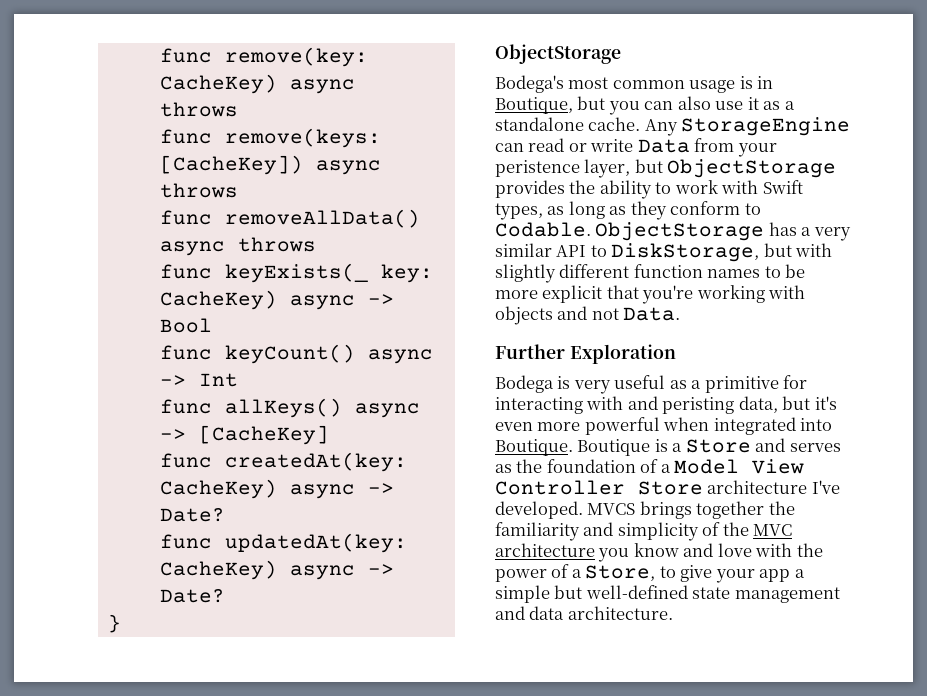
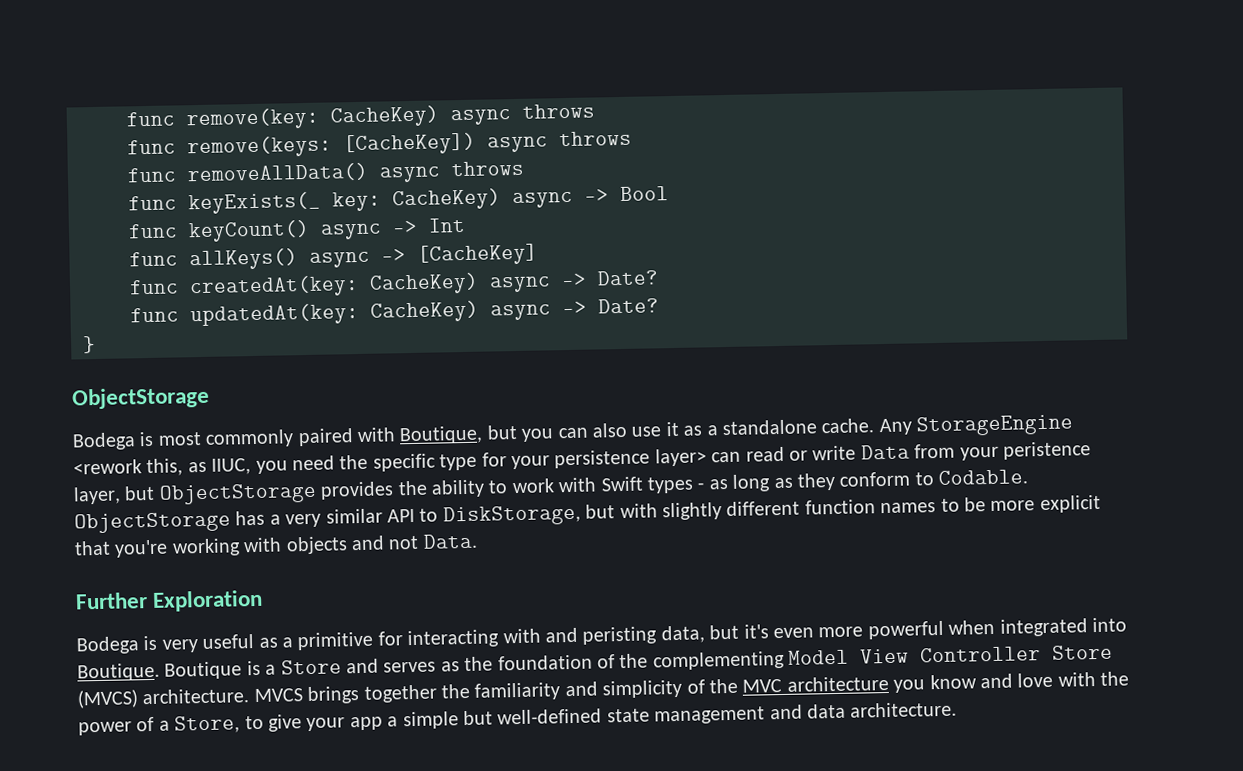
- Bodega's most common usage is in Boutique, but you can also use it as a standalone cache.
+ Bodega is most commonly paired with Boutique, but you can also use it as a standalone cache.
- Any StorageEngine can read or write Data from your peristence layer, but ObjectStorage provides the ability to work with Swift types, as long as they conform to Codable.
+ Any StorageEngine <rework this, as IIUC, you need the specific type for your persistence layer> can read or write Data from your peristence layer, but ObjectStorage provides the ability to work with Swift types - as long as they conform to Codable.
- Boutique is a Store and serves as the foundation of a Model View Controller Store architecture I've developed.
+ Boutique is a Store and serves as the foundation of the complementing Model View Controller Store (MVCS) architecture.

